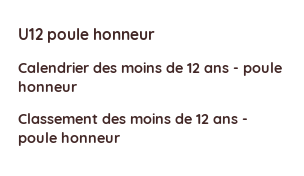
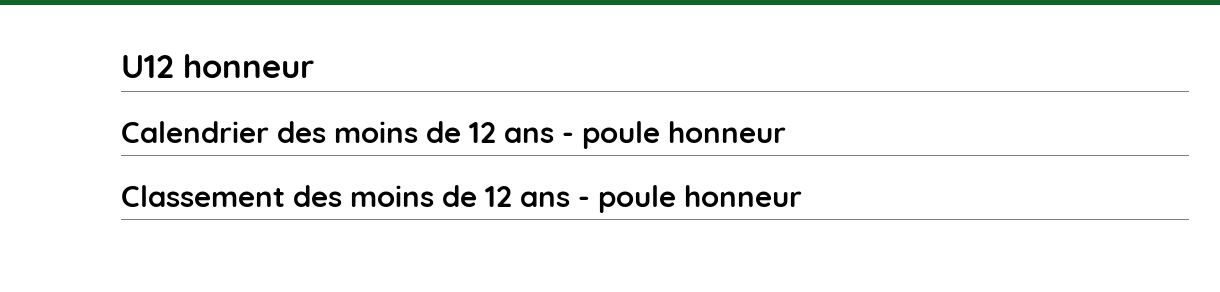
- U12 poule honneur
+ U12 honneur

